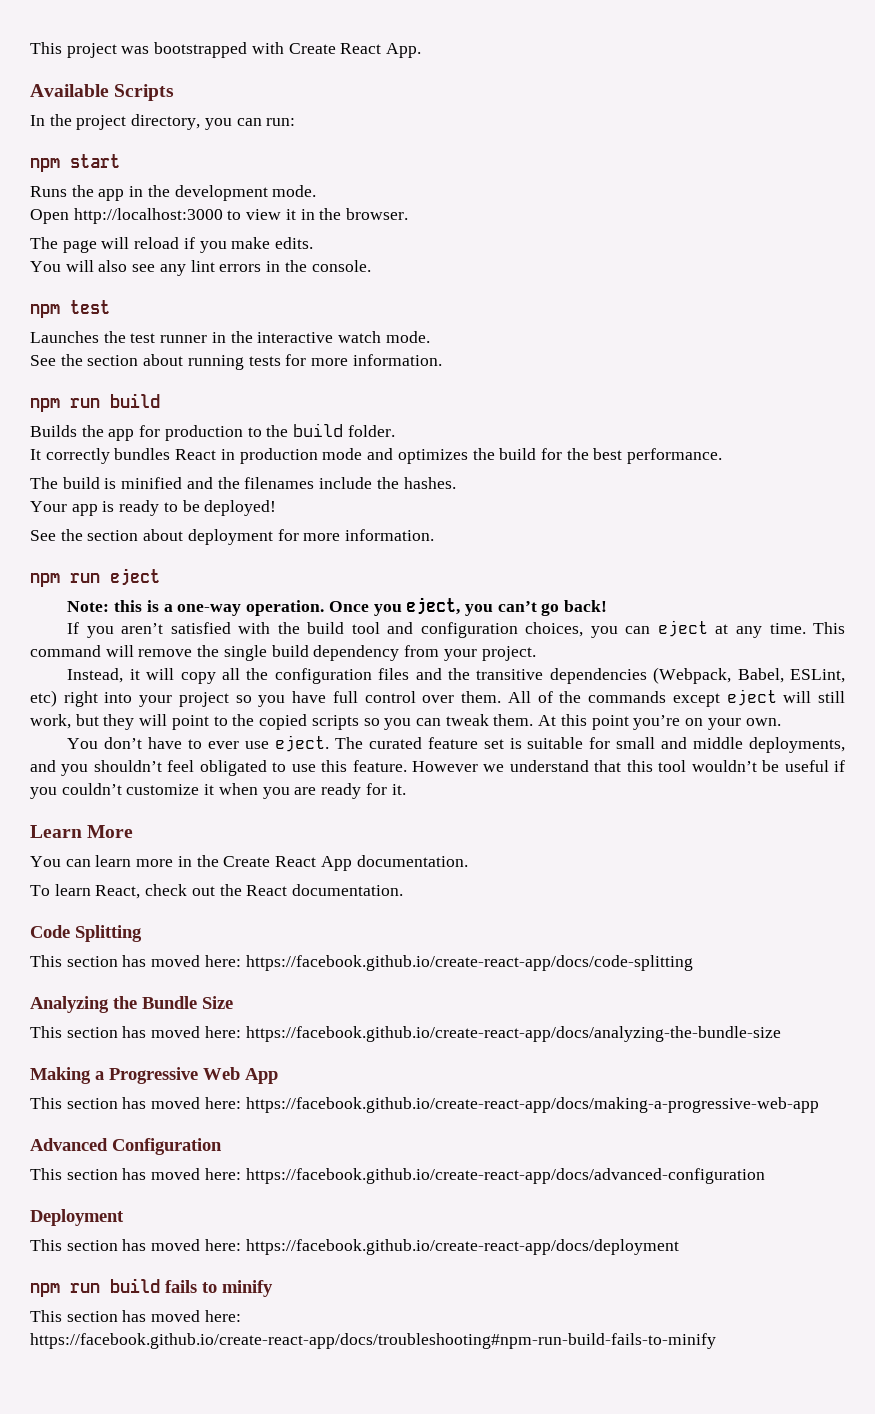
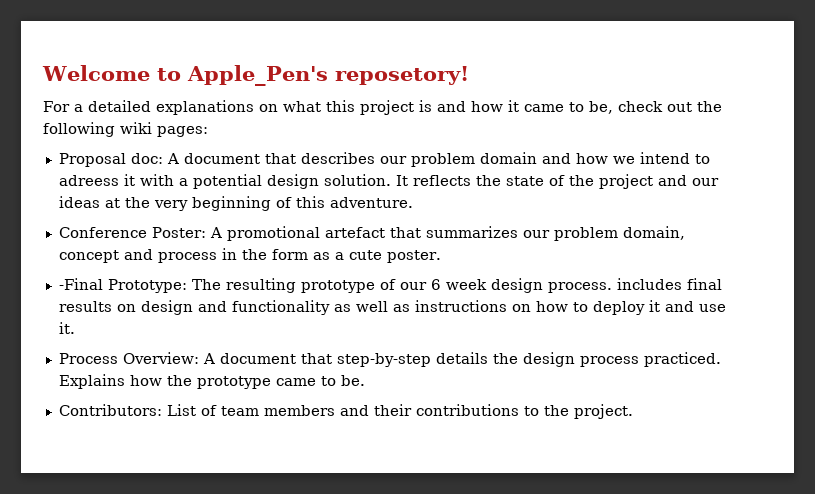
- This project was bootstrapped with Create React App.
- Available Scripts
- In the project directory, you can run:
- npm start
- Runs the app in the development mode.
- Open http://localhost:3000 to view it in the browser.
- The page will reload if you make edits.
- You will also see any lint errors in the console.
- npm test
- Launches the test runner in the interactive watch mode.
- See the section about running tests for more information.
- npm run build
- Builds the app for production to the build folder.
- It correctly bundles React in production mode and optimizes the build for the best performance.
- The build is minified and the filenames include the hashes.
- Your app is ready to be deployed!
- See the section about deployment for more information.
- npm run eject
- Note: this is a one-way operation. Once you eject, you can’t go back!
- If you aren’t satisfied with the build tool and configuration choices, you can eject at any time. This command will remove the single build dependency from your project.
- Instead, it will copy all the configuration files and the transitive dependencies (Webpack, Babel, ESLint, etc) right into your project so you have full control over them. All of the commands except eject will still work, but they will point to the copied scripts so you can tweak them. At this point you’re on your own.
- You don’t have to ever use eject. The curated feature set is suitable for small and middle deployments, and you shouldn’t feel obligated to use this feature. However we understand that this tool wouldn’t be useful if you couldn’t customize it when you are ready for it.
- Learn More
- You can learn more in the Create React App documentation.
- To learn React, check out the React documentation.
- Code Splitting
- This section has moved here: https://facebook.github.io/create-react-app/docs/code-splitting
- Analyzing the Bundle Size
- This section has moved here: https://facebook.github.io/create-react-app/docs/analyzing-the-bundle-size
- Making a Progressive Web App
- This section has moved here: https://facebook.github.io/create-react-app/docs/making-a-progressive-web-app
- Advanced Configuration
- This section has moved here: https://facebook.github.io/create-react-app/docs/advanced-configuration
- Deployment
- This section has moved here: https://facebook.github.io/create-react-app/docs/deployment
- npm run build fails to minify
- This section has moved here: https://facebook.github.io/create-react-app/docs/troubleshooting#npm-run-build-fails-to-minify
+ Welcome to Apple_Pen's reposetory!
+ For a detailed explanations on what this project is and how it came to be, check out the following wiki pages:
+ Proposal doc: A document that describes our problem domain and how we intend to adreess it with a potential design solution. It reflects the state of the project and our ideas at the very beginning of this adventure.
+ Conference Poster: A promotional artefact that summarizes our problem domain, concept and process in the form as a cute poster.
+ -Final Prototype: The resulting prototype of our 6 week design process. includes final results on design and functionality as well as instructions on how to deploy it and use it.
+ Process Overview: A document that step-by-step details the design process practiced. Explains how the prototype came to be.
+ Contributors: List of team members and their contributions to the project.

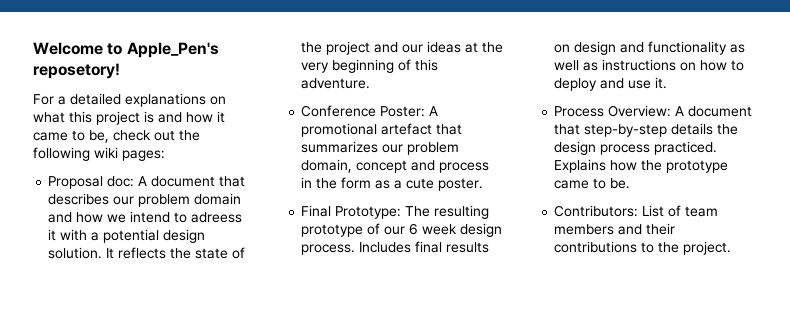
- -Final Prototype: The resulting prototype of our 6 week design process. includes final results on design and functionality as well as instructions on how to deploy it and use it.
+ Final Prototype: The resulting prototype of our 6 week design process. Includes final results on design and functionality as well as instructions on how to deploy and use it.

